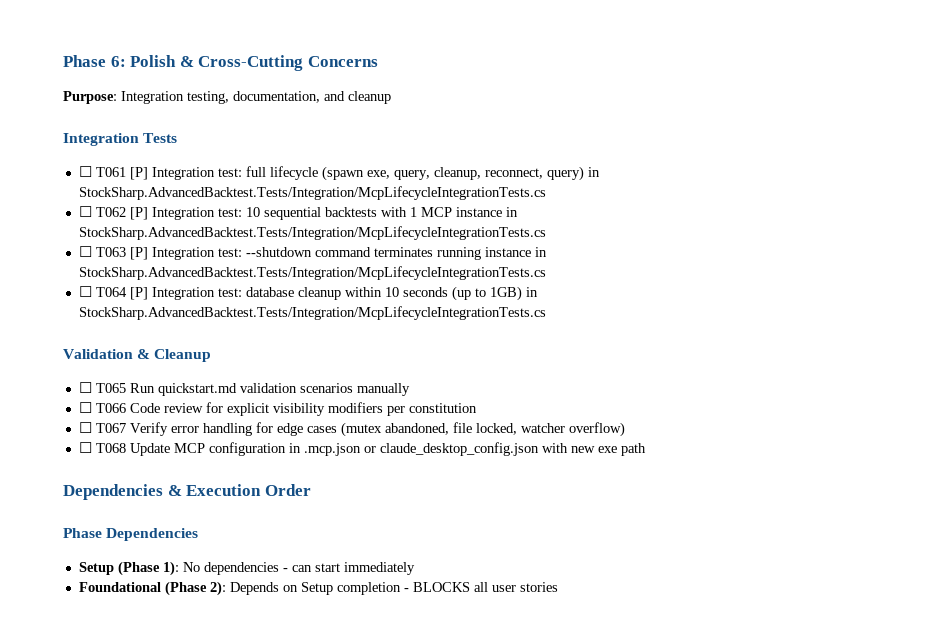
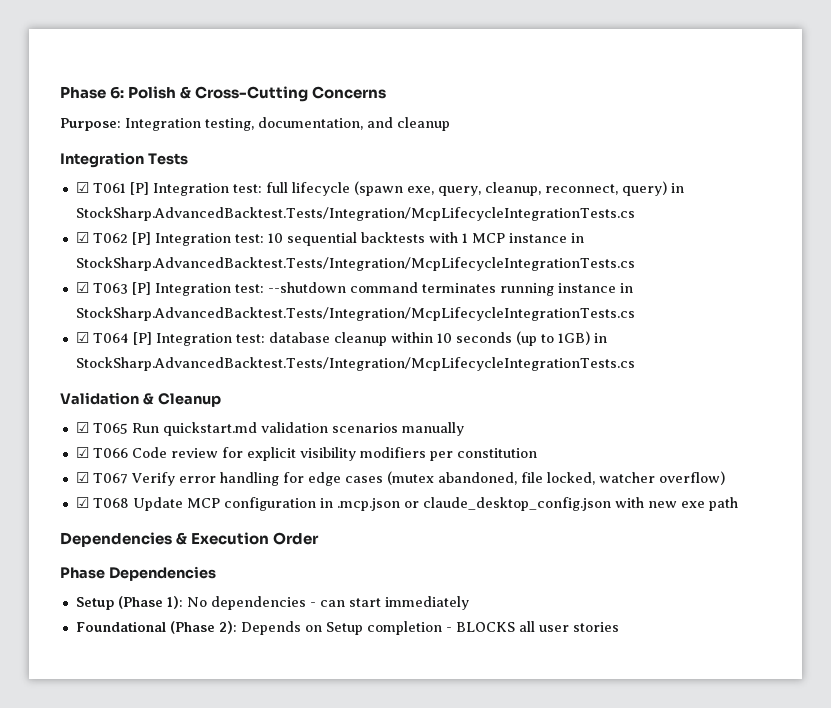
- ☐ T061 [P] Integration test: full lifecycle (spawn exe, query, cleanup, reconnect, query) in StockSharp.AdvancedBacktest.Tests/Integration/McpLifecycleIntegrationTests.cs
+ ☑ T061 [P] Integration test: full lifecycle (spawn exe, query, cleanup, reconnect, query) in StockSharp.AdvancedBacktest.Tests/Integration/McpLifecycleIntegrationTests.cs
- ☐ T062 [P] Integration test: 10 sequential backtests with 1 MCP instance in StockSharp.AdvancedBacktest.Tests/Integration/McpLifecycleIntegrationTests.cs
+ ☑ T062 [P] Integration test: 10 sequential backtests with 1 MCP instance in StockSharp.AdvancedBacktest.Tests/Integration/McpLifecycleIntegrationTests.cs
- ☐ T063 [P] Integration test: --shutdown command terminates running instance in StockSharp.AdvancedBacktest.Tests/Integration/McpLifecycleIntegrationTests.cs
+ ☑ T063 [P] Integration test: --shutdown command terminates running instance in StockSharp.AdvancedBacktest.Tests/Integration/McpLifecycleIntegrationTests.cs
- ☐ T064 [P] Integration test: database cleanup within 10 seconds (up to 1GB) in StockSharp.AdvancedBacktest.Tests/Integration/McpLifecycleIntegrationTests.cs
+ ☑ T064 [P] Integration test: database cleanup within 10 seconds (up to 1GB) in StockSharp.AdvancedBacktest.Tests/Integration/McpLifecycleIntegrationTests.cs
- ☐ T065 Run quickstart.md validation scenarios manually
+ ☑ T065 Run quickstart.md validation scenarios manually
- ☐ T066 Code review for explicit visibility modifiers per constitution
+ ☑ T066 Code review for explicit visibility modifiers per constitution
- ☐ T067 Verify error handling for edge cases (mutex abandoned, file locked, watcher overflow)
+ ☑ T067 Verify error handling for edge cases (mutex abandoned, file locked, watcher overflow)
- ☐ T068 Update MCP configuration in .mcp.json or claude_desktop_config.json with new exe path
+ ☑ T068 Update MCP configuration in .mcp.json or claude_desktop_config.json with new exe path

